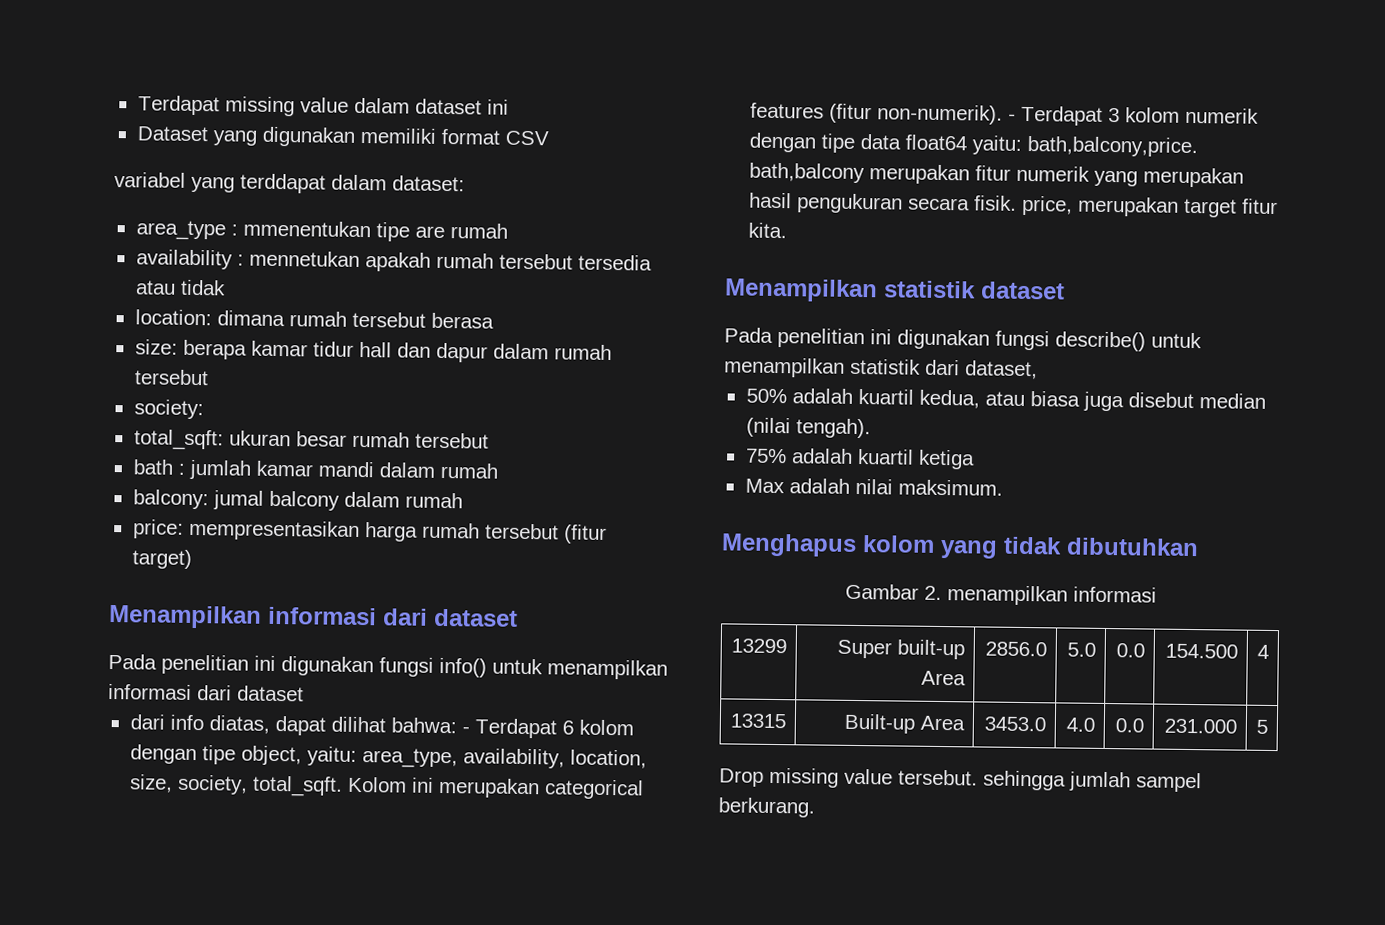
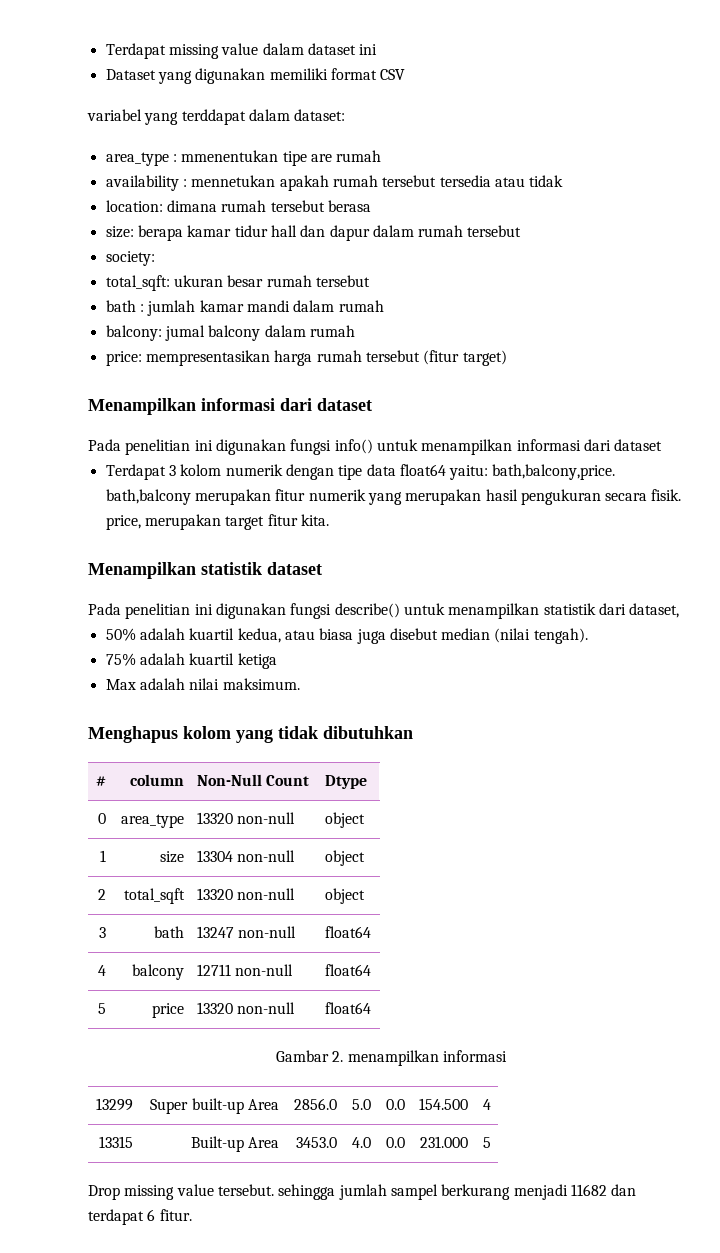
- dari info diatas, dapat dilihat bahwa: - Terdapat 6 kolom dengan tipe object, yaitu: area_type, availability, location, size, society, total_sqft. Kolom ini merupakan categorical features (fitur non-numerik). - Terdapat 3 kolom numerik dengan tipe data float64 yaitu: bath,balcony,price. bath,balcony merupakan fitur numerik yang merupakan hasil pengukuran secara fisik. price, merupakan target fitur kita.
+ Terdapat 3 kolom numerik dengan tipe data float64 yaitu: bath,balcony,price. bath,balcony merupakan fitur numerik yang merupakan hasil pengukuran secara fisik. price, merupakan target fitur kita.
+ # | column | Non-Null Count | Dtype
+ 0 | area_type | 13320 non-null | object
+ 1 | size | 13304 non-null | object
+ 2 | total_sqft | 13320 non-null | object
+ 3 | bath | 13247 non-null | float64
+ 4 | balcony | 12711 non-null | float64
+ 5 | price | 13320 non-null | float64
- Drop missing value tersebut. sehingga jumlah sampel berkurang.
+ Drop missing value tersebut. sehingga jumlah sampel berkurang menjadi 11682 dan terdapat 6 fitur.

